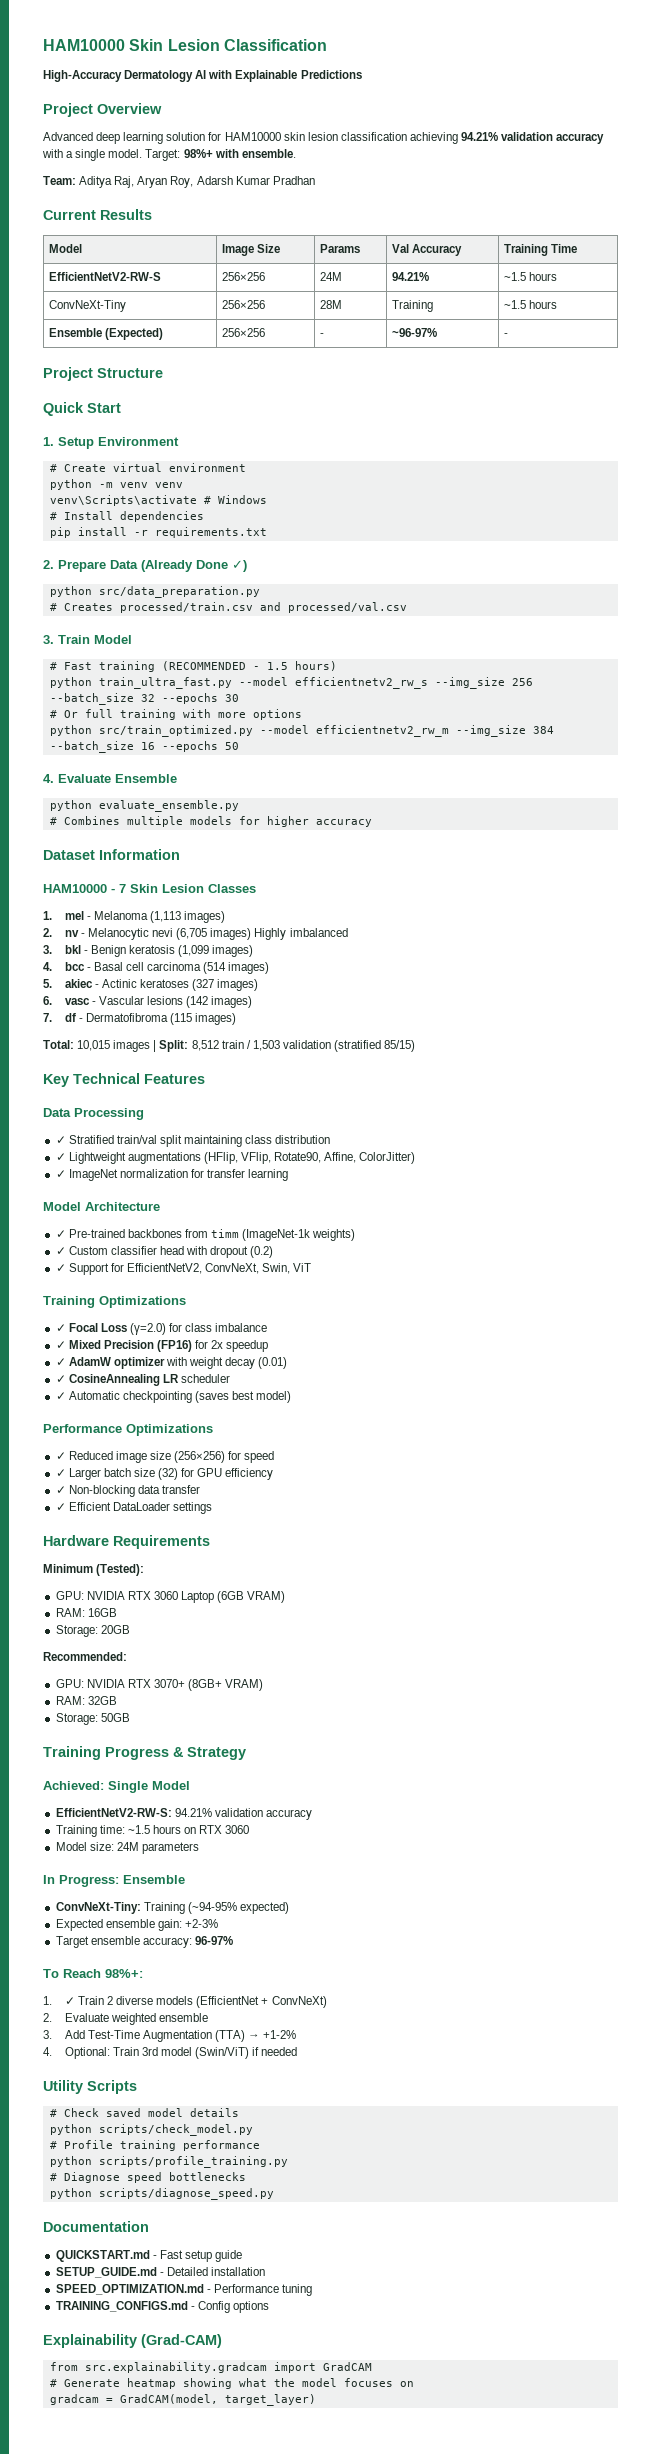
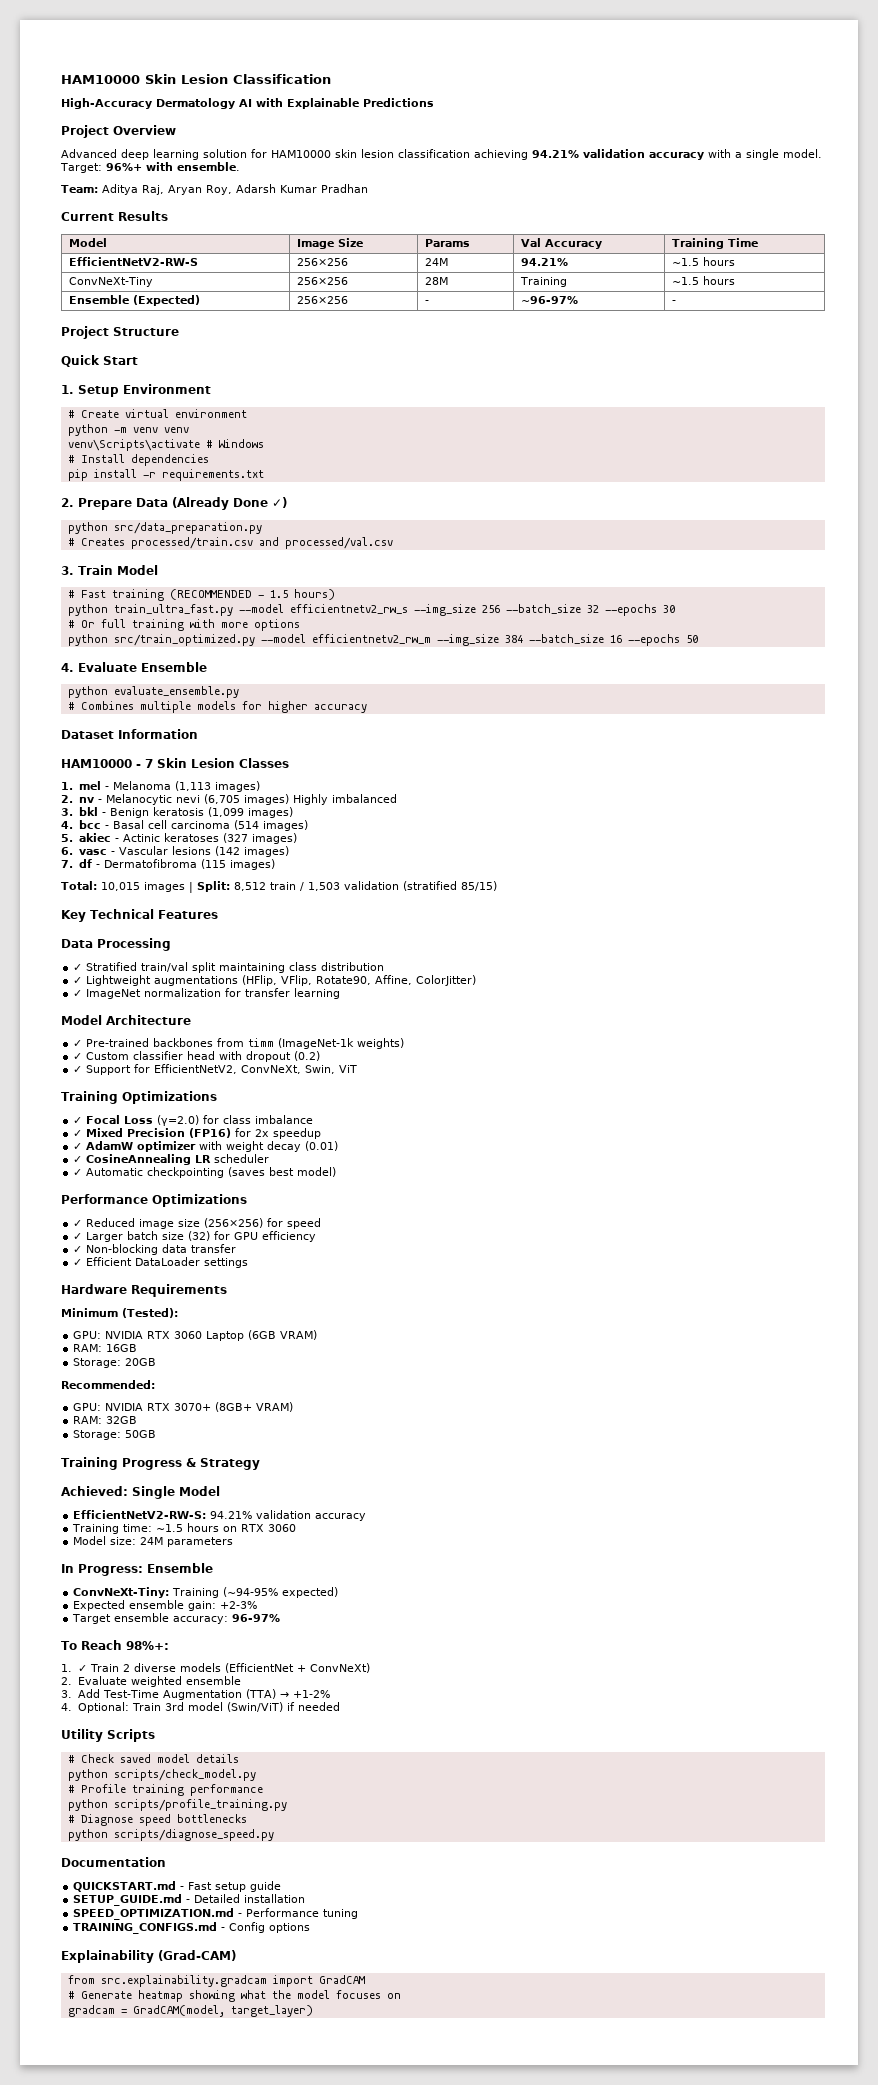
- Target: 98%+ with ensemble.
+ Target: 96%+ with ensemble.

